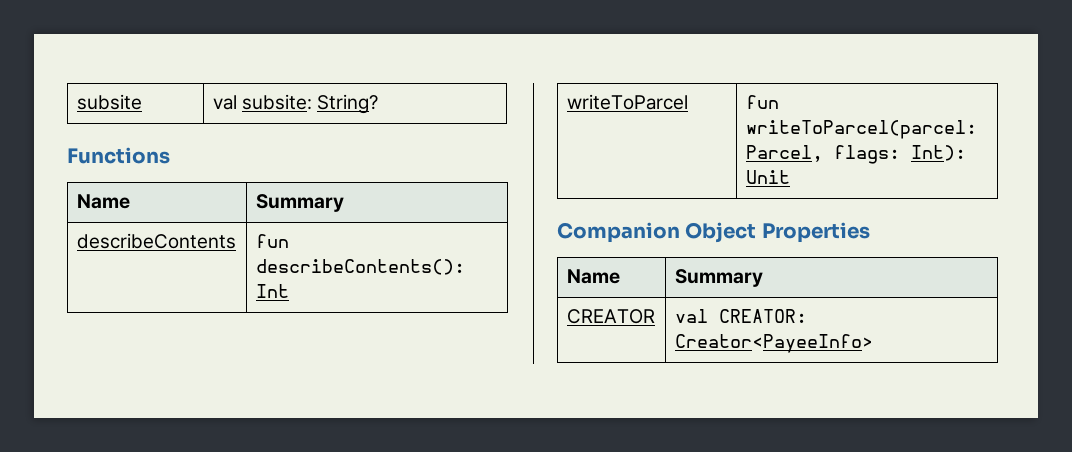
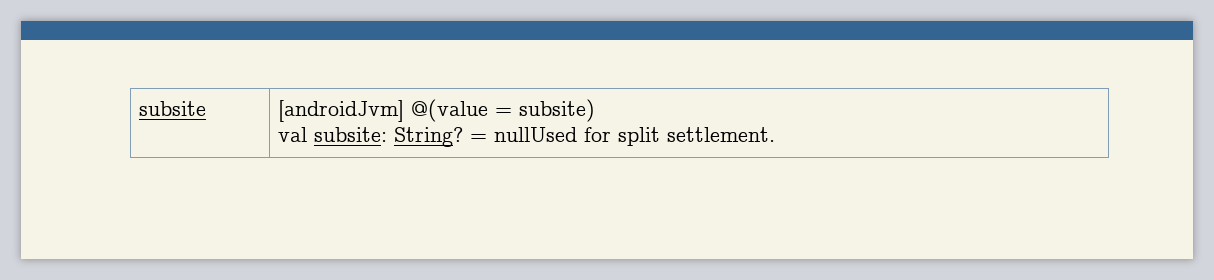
- subsite | val subsite: String?
- Functions
- Name | Summary
- describeContents | fun describeContents(): Int
- writeToParcel | fun writeToParcel(parcel: Parcel, flags: Int): Unit
- Companion Object Properties
- Name | Summary
- CREATOR | val CREATOR: Creator<PayeeInfo>
+ subsite | [androidJvm] @(value = subsite)
+ val subsite: String? = nullUsed for split settlement.

